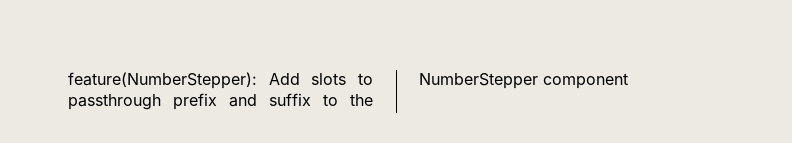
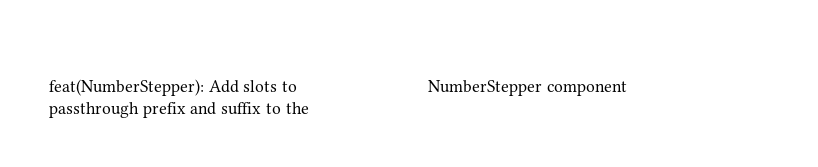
- feature(NumberStepper): Add slots to passthrough prefix and suffix to the NumberStepper component
+ feat(NumberStepper): Add slots to passthrough prefix and suffix to the NumberStepper component

